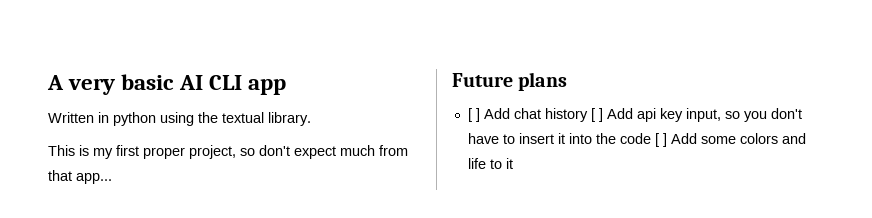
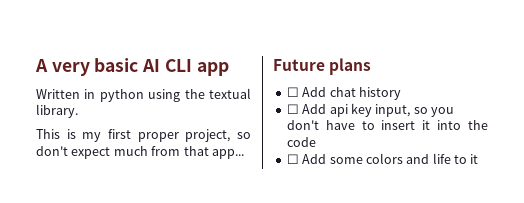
- [ ] Add chat history [ ] Add api key input, so you don't have to insert it into the code [ ] Add some colors and life to it
+ ☐ Add chat history
+ ☐ Add api key input, so you don't have to insert it into the code
+ ☐ Add some colors and life to it

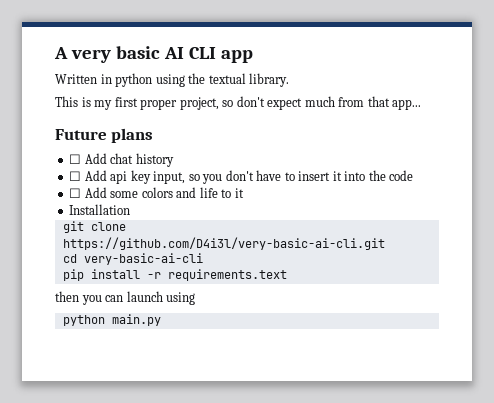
+ Installation
+ git clone https://github.com/D4i3l/very-basic-ai-cli.git
+ cd very-basic-ai-cli
+ pip install -r requirements.text
+ then you can launch using
+ python main.py

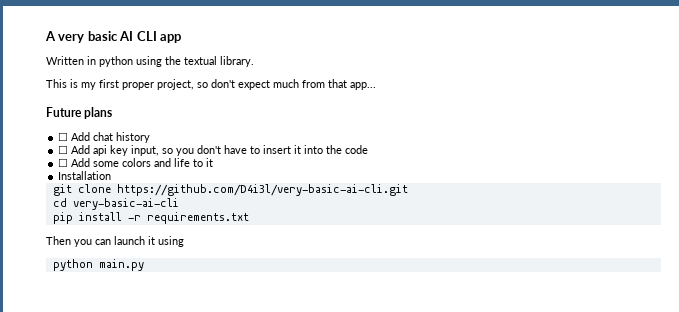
- pip install -r requirements.text
- then you can launch using
+ pip install -r requirements.txt
+ Then you can launch it using

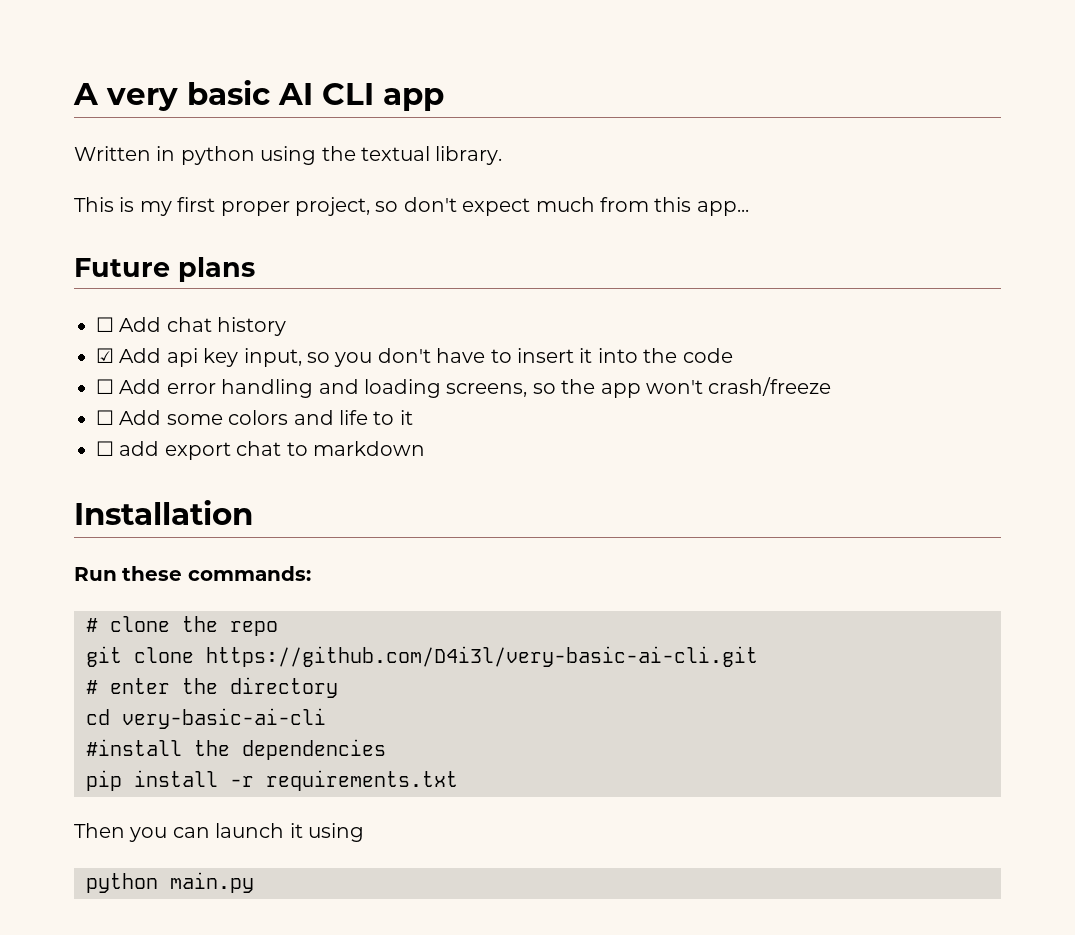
- This is my first proper project, so don't expect much from that app...
+ This is my first proper project, so don't expect much from this app...
- ☐ Add api key input, so you don't have to insert it into the code
+ ☑ Add api key input, so you don't have to insert it into the code
+ ☐ Add error handling and loading screens, so the app won't crash/freeze
+ ☐ add export chat to markdown
  Installation
+ Run these commands:
+ # clone the repo
+ # enter the directory
+ #install the dependencies

